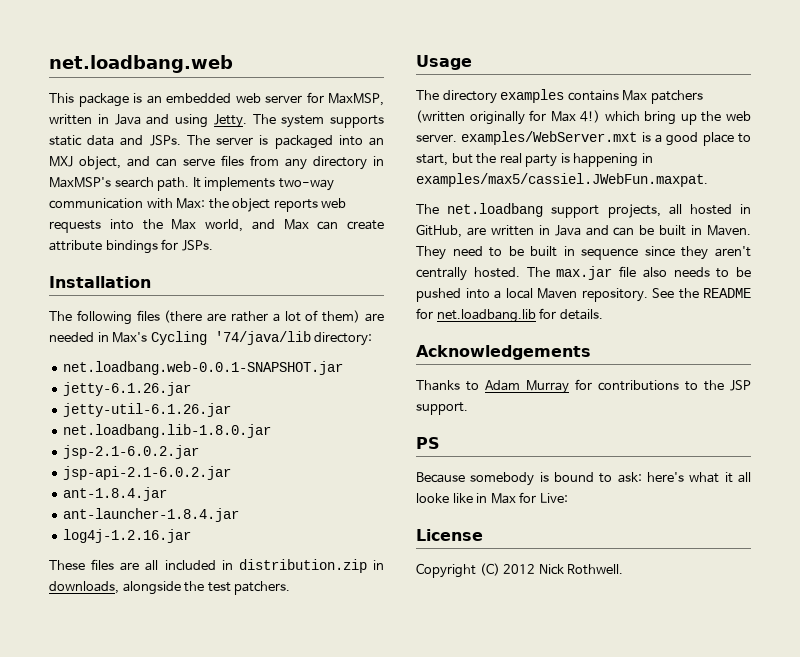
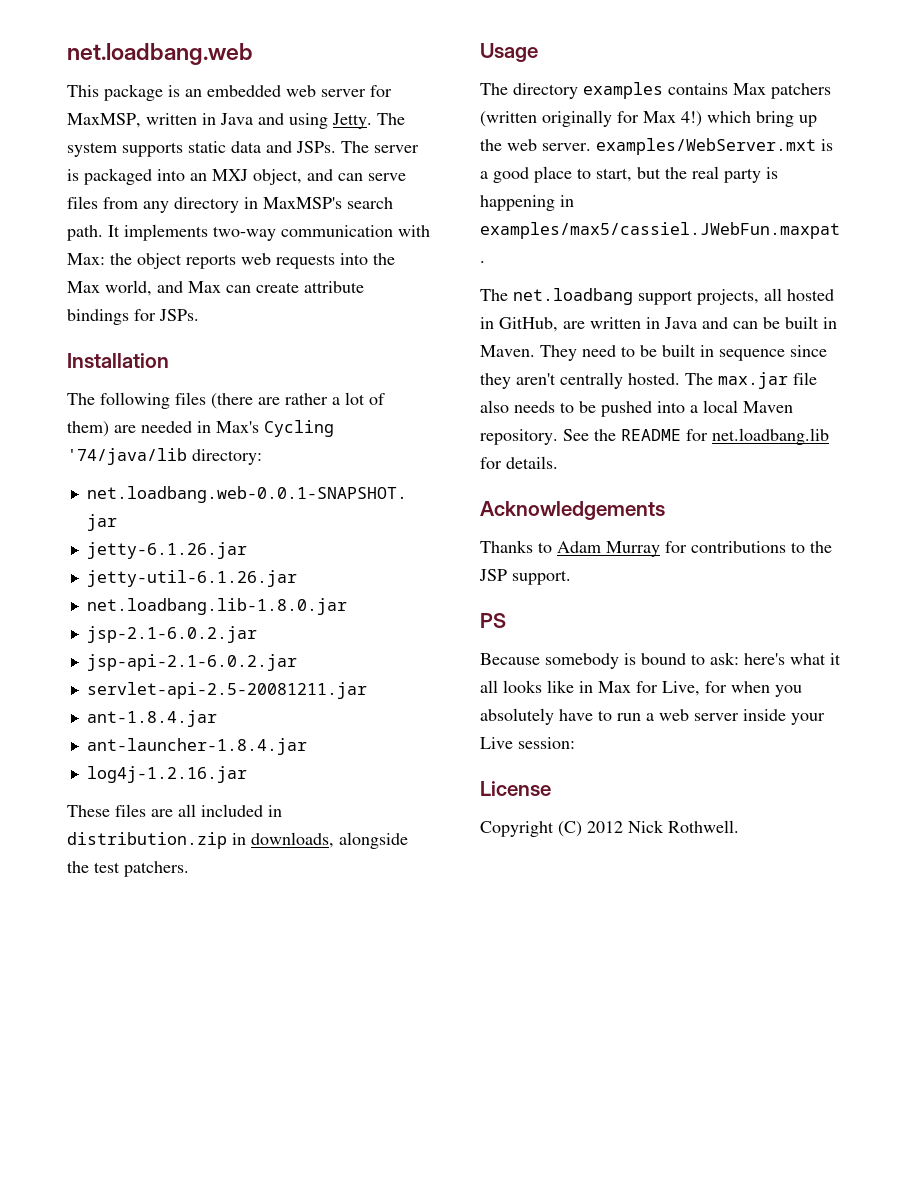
+ servlet-api-2.5-20081211.jar
- Because somebody is bound to ask: here's what it all looke like in Max for Live:
+ Because somebody is bound to ask: here's what it all looks like in Max for Live, for when you absolutely have to run a web server inside your Live session:

